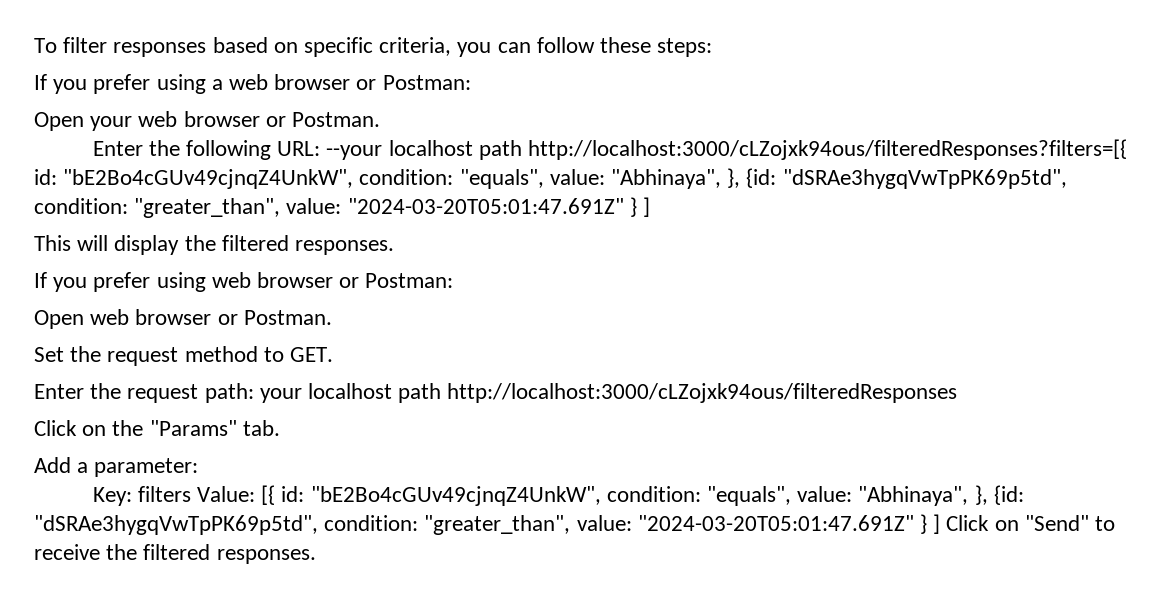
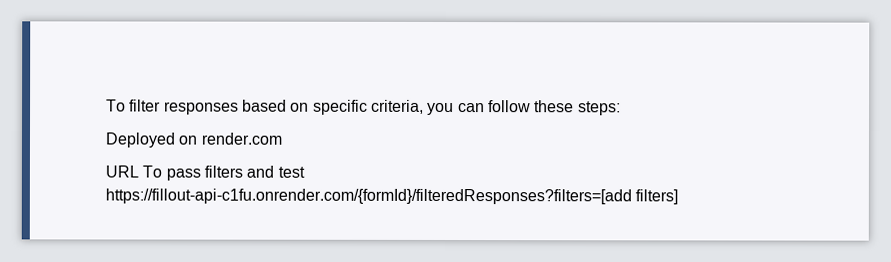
- If you prefer using a web browser or Postman:
- Open your web browser or Postman.
- Enter the following URL: --your localhost path http://localhost:3000/cLZojxk94ous/filteredResponses?filters=[{ id: "bE2Bo4cGUv49cjnqZ4UnkW", condition: "equals", value: "Abhinaya", }, {id: "dSRAe3hygqVwTpPK69p5td", condition: "greater_than", value: "2024-03-20T05:01:47.691Z" } ]
- This will display the filtered responses.
- If you prefer using web browser or Postman:
- Open web browser or Postman.
- Set the request method to GET.
- Enter the request path: your localhost path http://localhost:3000/cLZojxk94ous/filteredResponses
- Click on the "Params" tab.
- Add a parameter:
- Key: filters Value: [{ id: "bE2Bo4cGUv49cjnqZ4UnkW", condition: "equals", value: "Abhinaya", }, {id: "dSRAe3hygqVwTpPK69p5td", condition: "greater_than", value: "2024-03-20T05:01:47.691Z" } ] Click on "Send" to receive the filtered responses.
+ Deployed on render.com
+ URL To pass filters and test https://fillout-api-c1fu.onrender.com/{formId}/filteredResponses?filters=[add filters]

